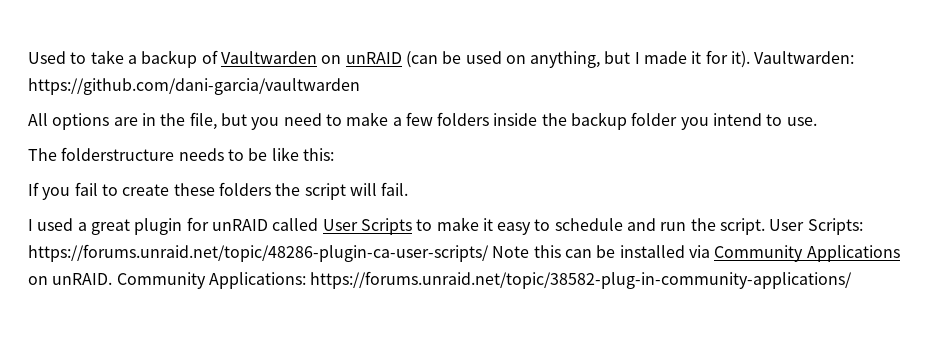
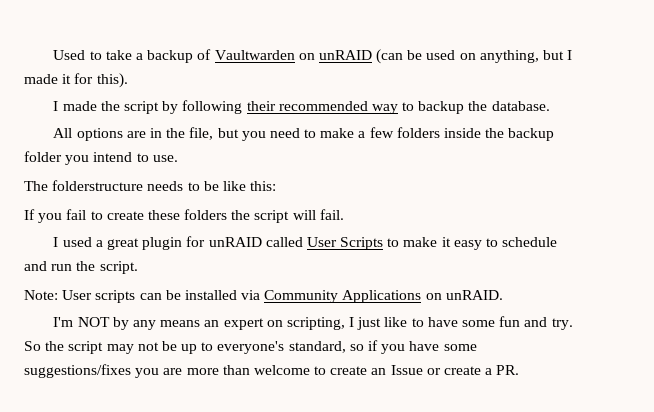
- Used to take a backup of Vaultwarden on unRAID (can be used on anything, but I made it for it). Vaultwarden: https://github.com/dani-garcia/vaultwarden
+ Used to take a backup of Vaultwarden on unRAID (can be used on anything, but I made it for this).
+ I made the script by following their recommended way to backup the database.
- I used a great plugin for unRAID called User Scripts to make it easy to schedule and run the script. User Scripts: https://forums.unraid.net/topic/48286-plugin-ca-user-scripts/ Note this can be installed via Community Applications on unRAID. Community Applications: https://forums.unraid.net/topic/38582-plug-in-community-applications/
+ I used a great plugin for unRAID called User Scripts to make it easy to schedule and run the script.
+ Note: User scripts can be installed via Community Applications on unRAID.
+ I'm NOT by any means an expert on scripting, I just like to have some fun and try. So the script may not be up to everyone's standard, so if you have some suggestions/fixes you are more than welcome to create an Issue or create a PR.

